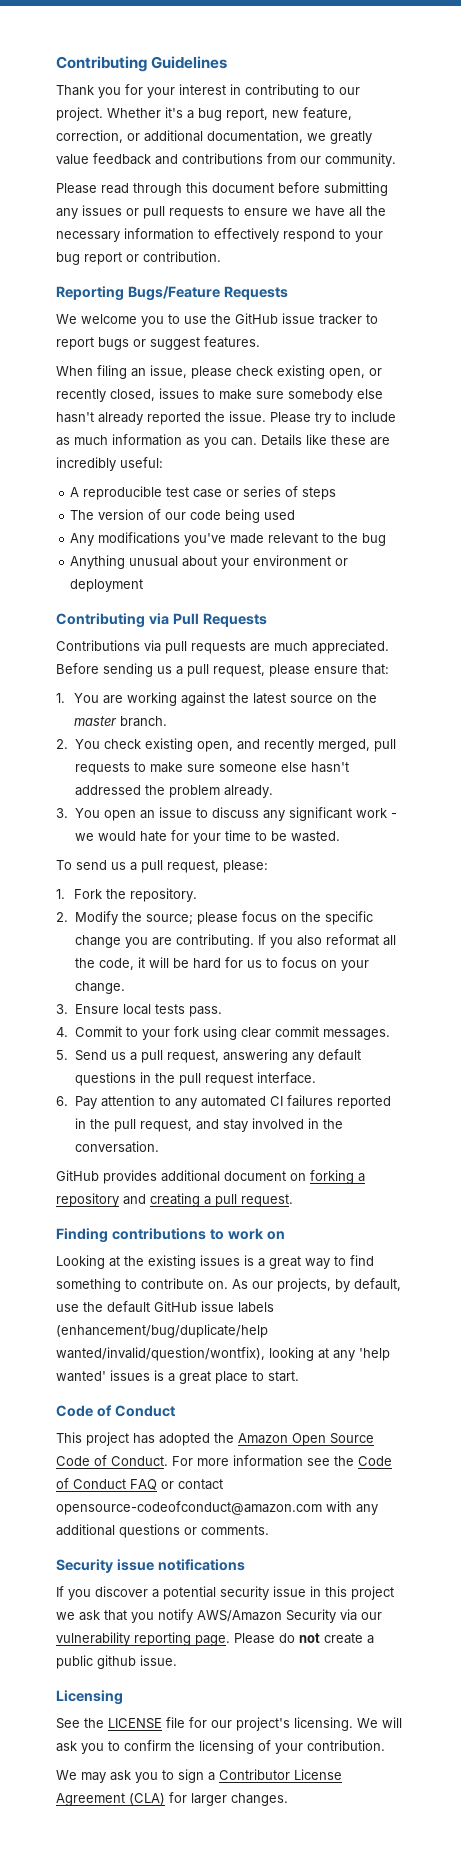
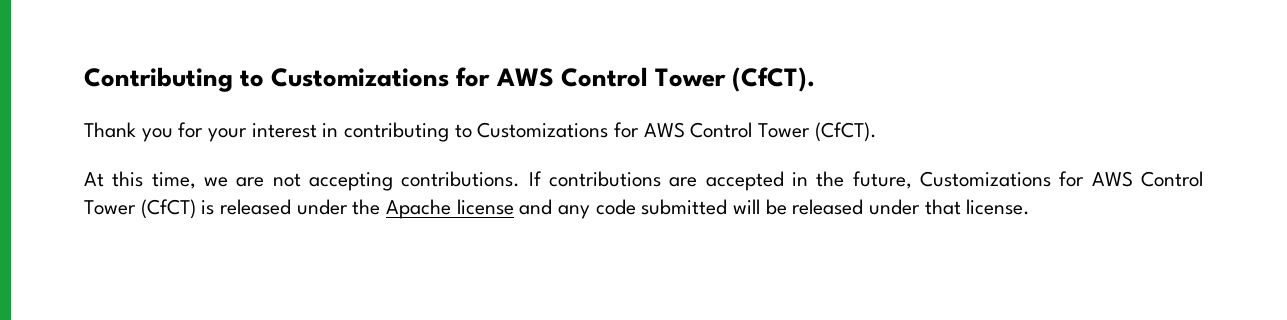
- Contributing Guidelines
+ Contributing to Customizations for AWS Control Tower (CfCT).
- Thank you for your interest in contributing to our project. Whether it's a bug report, new feature, correction, or additional documentation, we greatly value feedback and contributions from our community.
- Please read through this document before submitting any issues or pull requests to ensure we have all the necessary information to effectively respond to your bug report or contribution.
- Reporting Bugs/Feature Requests
- We welcome you to use the GitHub issue tracker to report bugs or suggest features.
- When filing an issue, please check existing open, or recently closed, issues to make sure somebody else hasn't already reported the issue. Please try to include as much information as you can. Details like these are incredibly useful:
- A reproducible test case or series of steps
- The version of our code being used
- Any modifications you've made relevant to the bug
- Anything unusual about your environment or deployment
- Contributing via Pull Requests
- Contributions via pull requests are much appreciated. Before sending us a pull request, please ensure that:
- 1. You are working against the latest source on the master branch.
- 2. You check existing open, and recently merged, pull requests to make sure someone else hasn't addressed the problem already.
- 3. You open an issue to discuss any significant work - we would hate for your time to be wasted.
- To send us a pull request, please:
- 1. Fork the repository.
- 2. Modify the source; please focus on the specific change you are contributing. If you also reformat all the code, it will be hard for us to focus on your change.
- 3. Ensure local tests pass.
- 4. Commit to your fork using clear commit messages.
- 5. Send us a pull request, answering any default questions in the pull request interface.
- 6. Pay attention to any automated CI failures reported in the pull request, and stay involved in the conversation.
- GitHub provides additional document on forking a repository and creating a pull request.
- Finding contributions to work on
- Looking at the existing issues is a great way to find something to contribute on. As our projects, by default, use the default GitHub issue labels (enhancement/bug/duplicate/help wanted/invalid/question/wontfix), looking at any 'help wanted' issues is a great place to start.
- Code of Conduct
- This project has adopted the Amazon Open Source Code of Conduct. For more information see the Code of Conduct FAQ or contact opensource-codeofconduct@amazon.com with any additional questions or comments.
- Security issue notifications
- If you discover a potential security issue in this project we ask that you notify AWS/Amazon Security via our vulnerability reporting page. Please do not create a public github issue.
- Licensing
- See the LICENSE file for our project's licensing. We will ask you to confirm the licensing of your contribution.
- We may ask you to sign a Contributor License Agreement (CLA) for larger changes.
+ Thank you for your interest in contributing to Customizations for AWS Control Tower (CfCT).
+ At this time, we are not accepting contributions. If contributions are accepted in the future, Customizations for AWS Control Tower (CfCT) is released under the Apache license and any code submitted will be released under that license.

